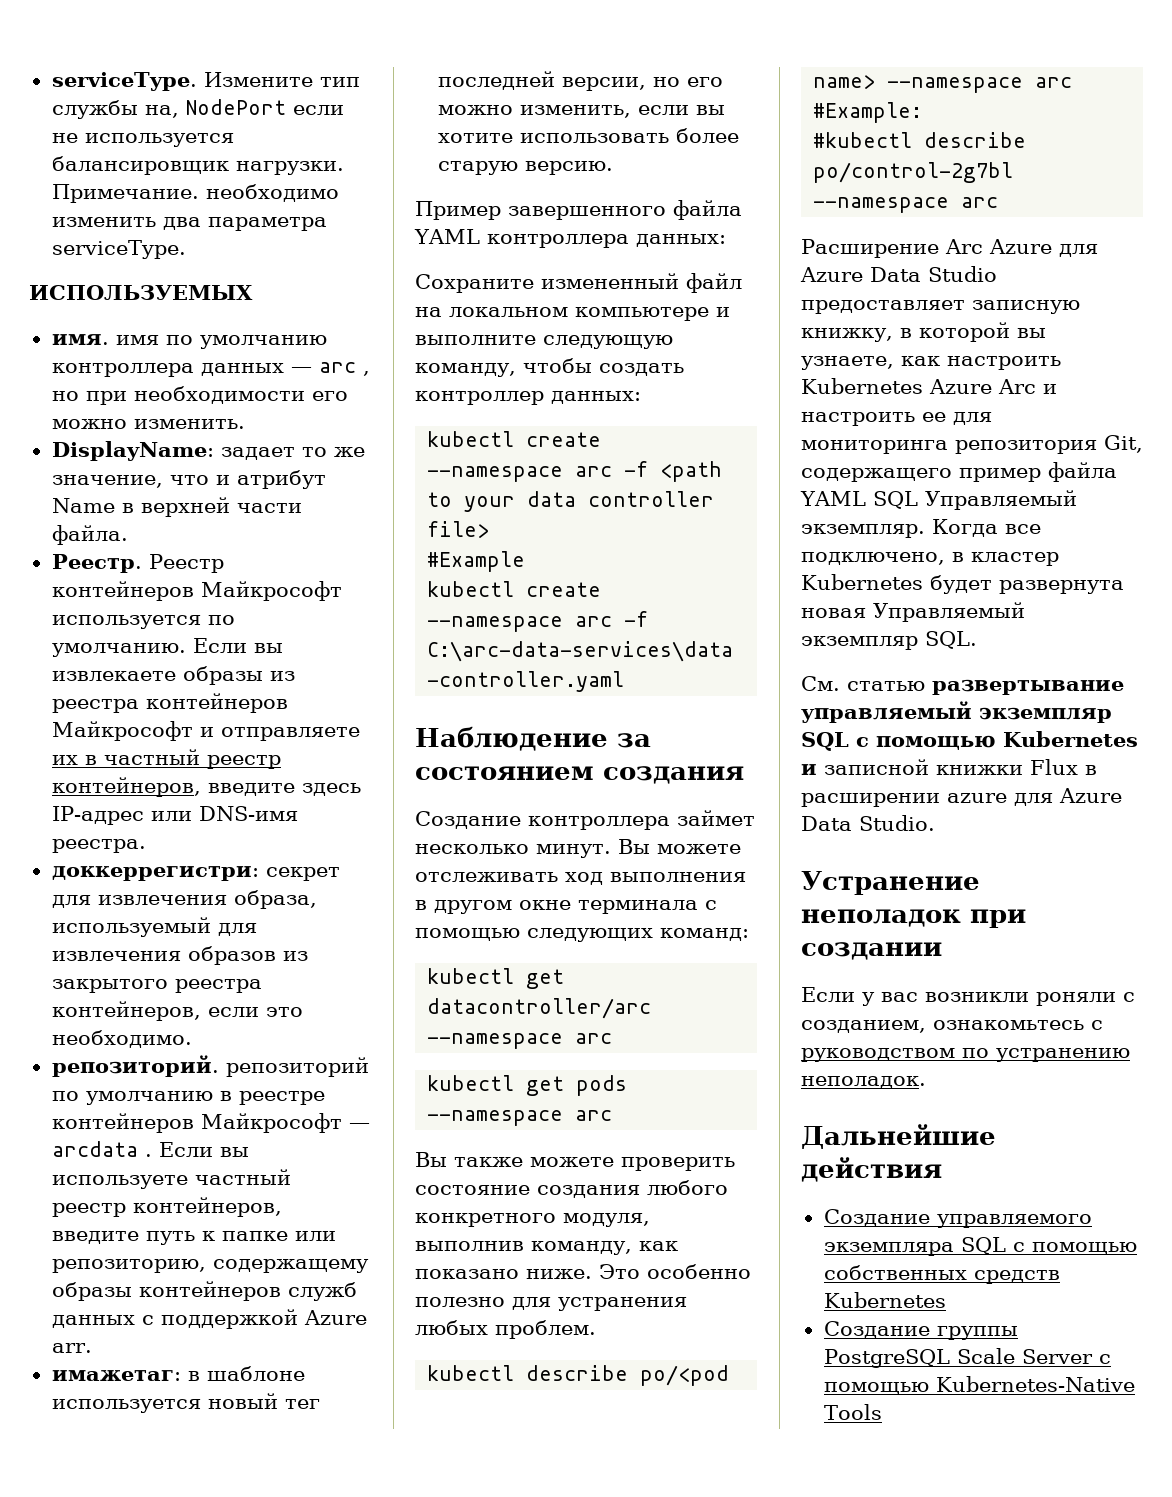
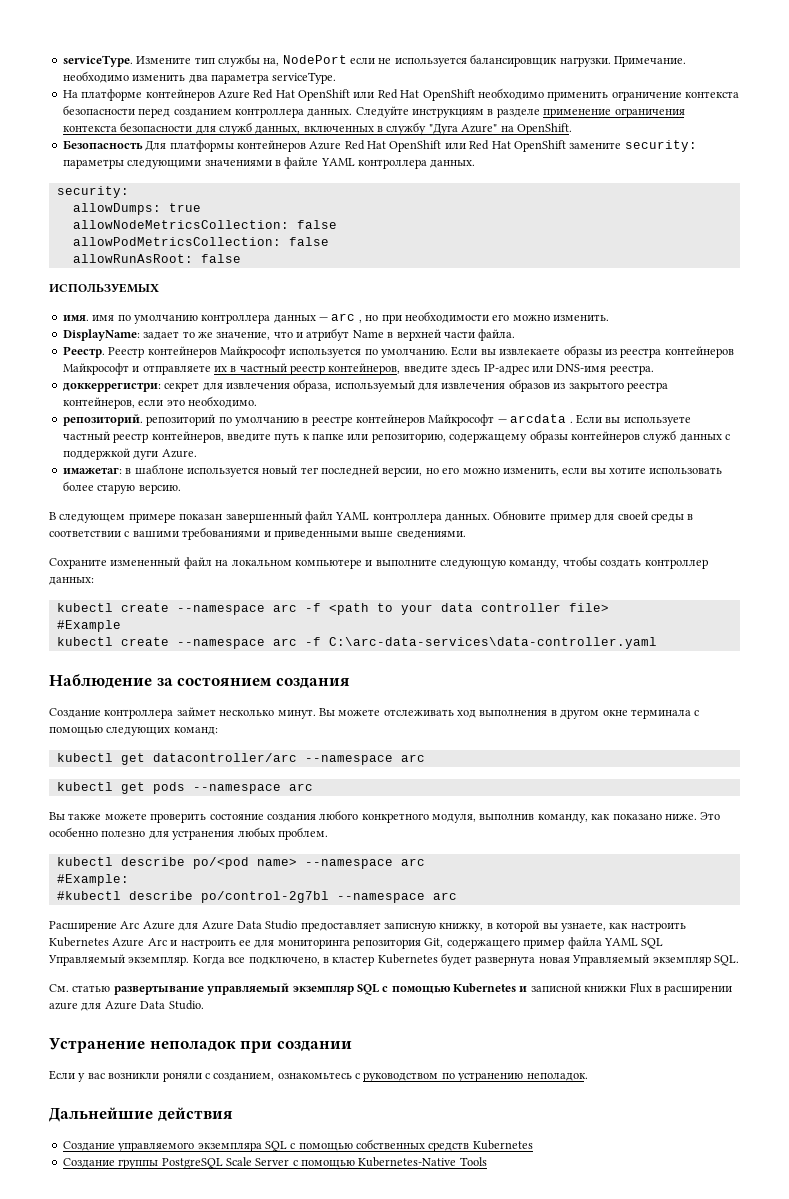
+ На платформе контейнеров Azure Red Hat OpenShift или Red Hat OpenShift необходимо применить ограничение контекста безопасности перед созданием контроллера данных. Следуйте инструкциям в разделе применение ограничения контекста безопасности для служб данных, включенных в службу "Дуга Azure" на OpenShift.
+ Безопасность Для платформы контейнеров Azure Red Hat OpenShift или Red Hat OpenShift замените security: параметры следующими значениями в файле YAML контроллера данных.
+ security:
+ allowDumps: true
+ allowNodeMetricsCollection: false
+ allowPodMetricsCollection: false
+ allowRunAsRoot: false
- Если вы используете частный реестр контейнеров, введите путь к папке или репозиторию, содержащему образы контейнеров служб данных с поддержкой Azure arr.
+ Если вы используете частный реестр контейнеров, введите путь к папке или репозиторию, содержащему образы контейнеров служб данных с поддержкой дуги Azure.
- Пример завершенного файла YAML контроллера данных:
+ В следующем примере показан завершенный файл YAML контроллера данных. Обновите пример для своей среды в соответствии с вашими требованиями и приведенными выше сведениями.

